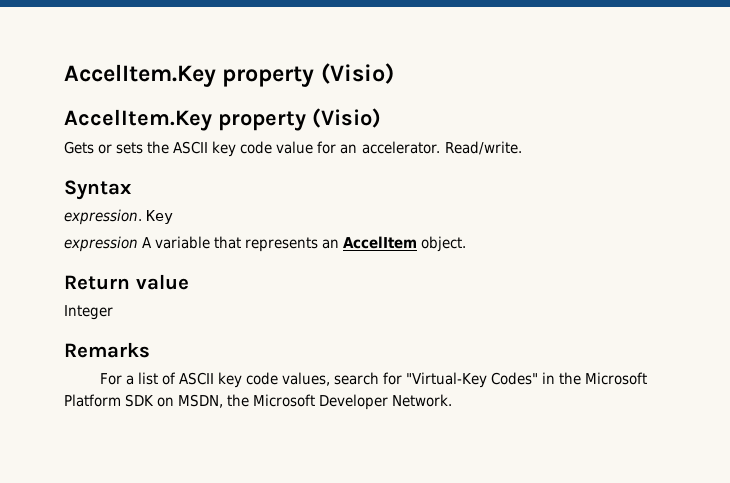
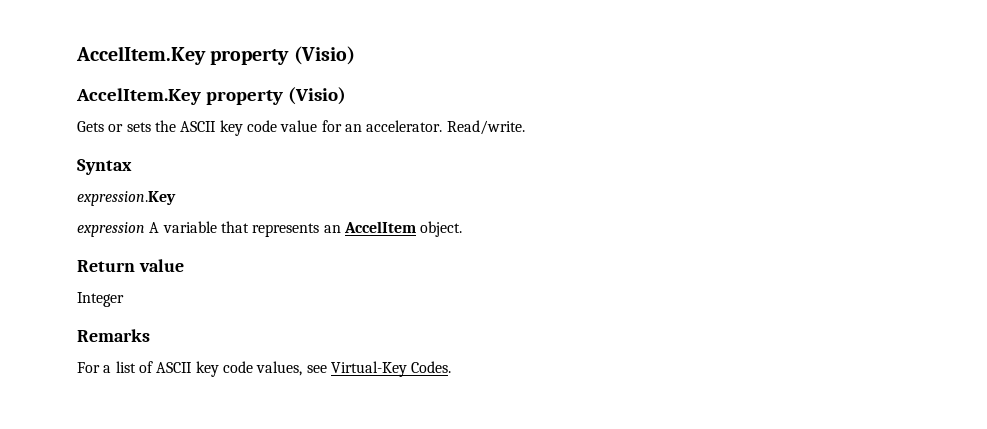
- expression. Key
+ expression.Key
- For a list of ASCII key code values, search for "Virtual-Key Codes" in the Microsoft Platform SDK on MSDN, the Microsoft Developer Network.
+ For a list of ASCII key code values, see Virtual-Key Codes.

